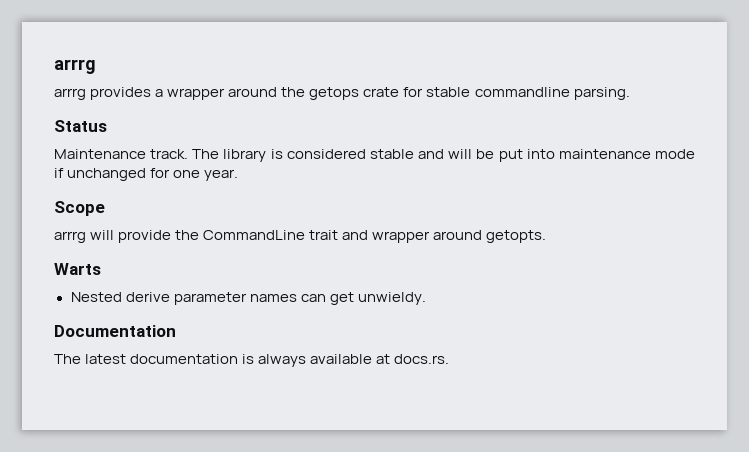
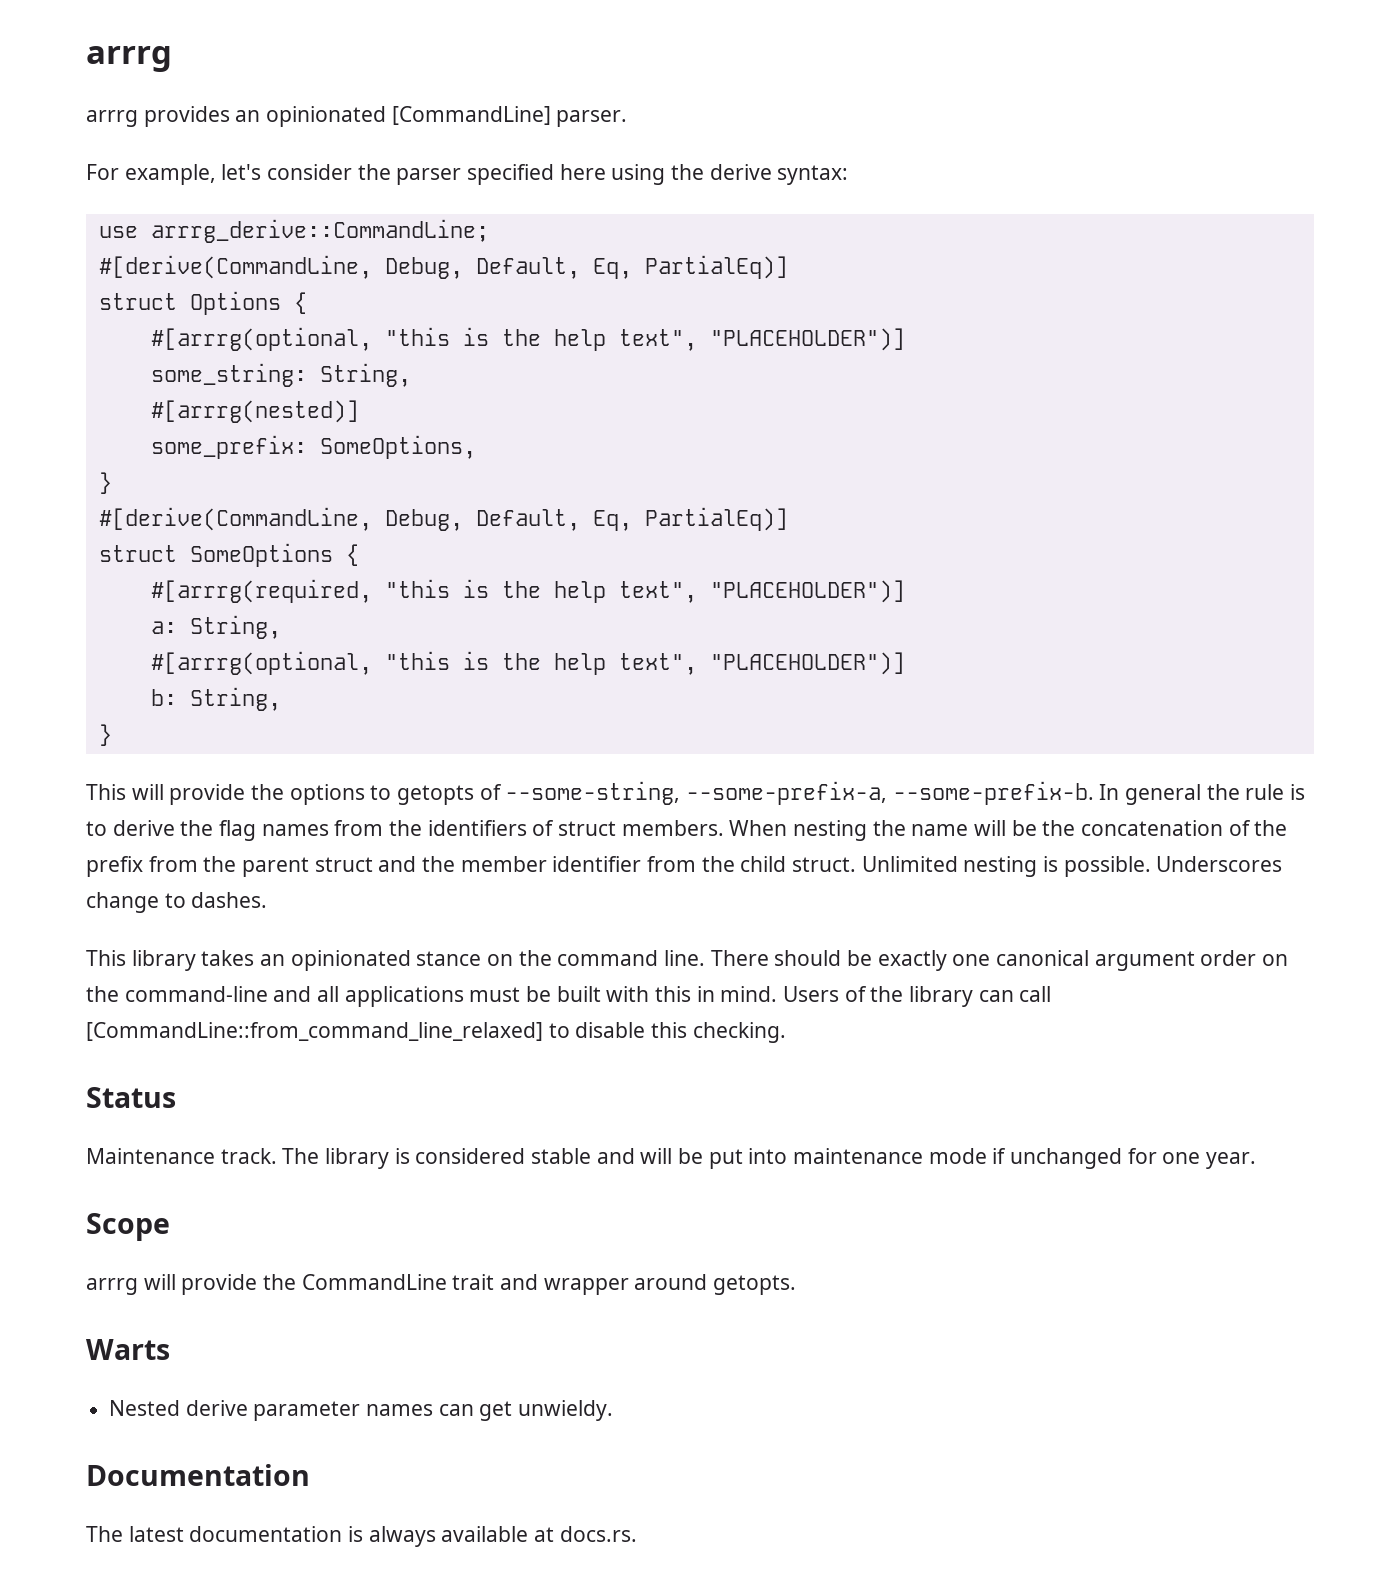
- arrrg provides a wrapper around the getops crate for stable commandline parsing.
+ arrrg provides an opinionated [CommandLine] parser.
+ For example, let's consider the parser specified here using the derive syntax:
+ use arrrg_derive::CommandLine;
+ #[derive(CommandLine, Debug, Default, Eq, PartialEq)]
+ struct Options {
+ #[arrrg(optional, "this is the help text", "PLACEHOLDER")]
+ some_string: String,
+ #[arrrg(nested)]
+ some_prefix: SomeOptions,
+ }
+ #[derive(CommandLine, Debug, Default, Eq, PartialEq)]
+ struct SomeOptions {
+ #[arrrg(required, "this is the help text", "PLACEHOLDER")]
+ a: String,
+ #[arrrg(optional, "this is the help text", "PLACEHOLDER")]
+ b: String,
+ }
+ This will provide the options to getopts of --some-string, --some-prefix-a, --some-prefix-b. In general the rule is to derive the flag names from the identifiers of struct members. When nesting the name will be the concatenation of the prefix from the parent struct and the member identifier from the child struct. Unlimited nesting is possible. Underscores change to dashes.
+ This library takes an opinionated stance on the command line. There should be exactly one canonical argument order on the command-line and all applications must be built with this in mind. Users of the library can call [CommandLine::from_command_line_relaxed] to disable this checking.

